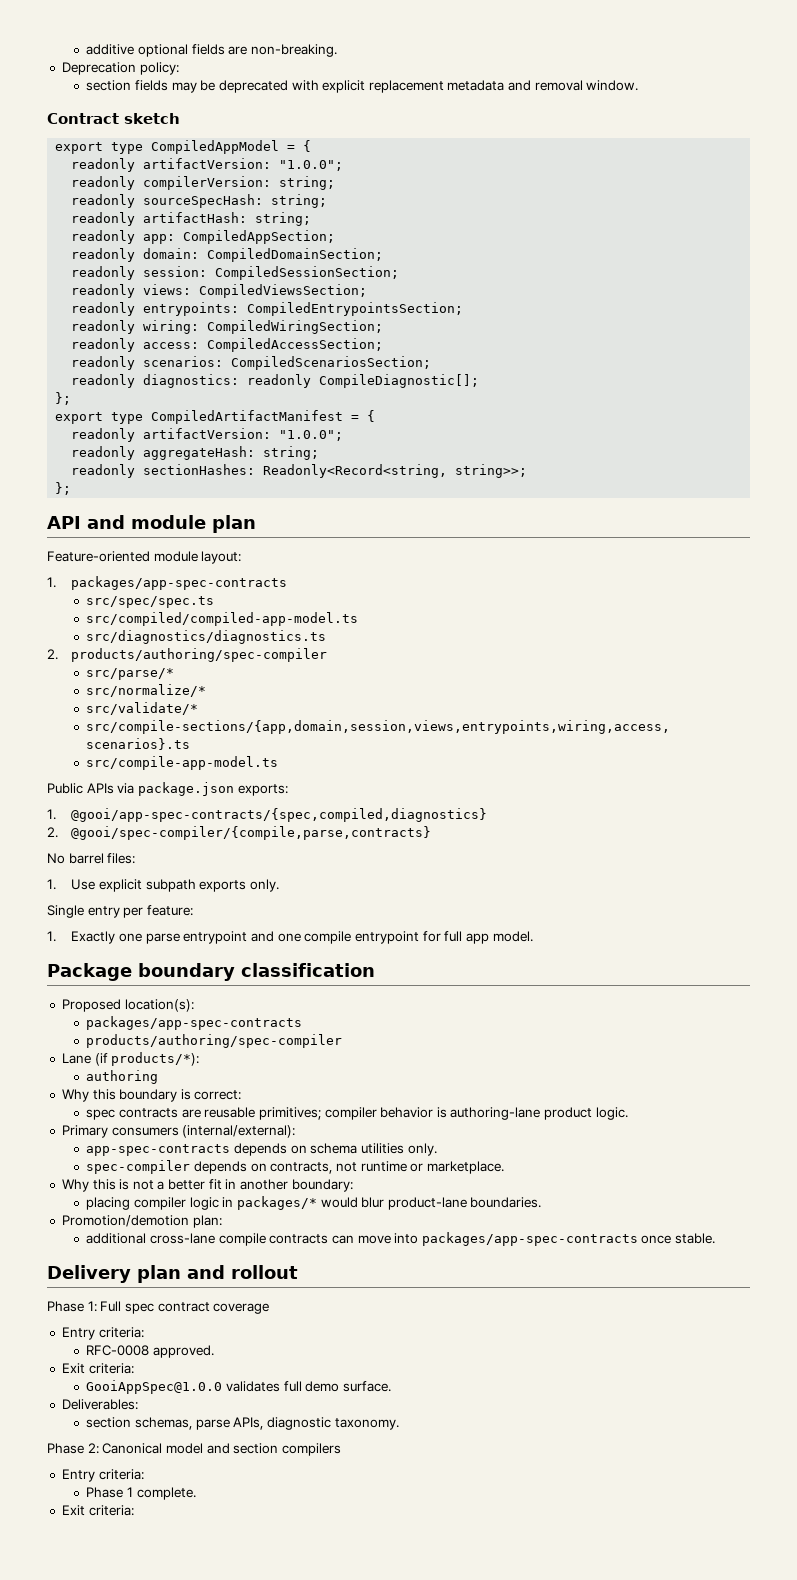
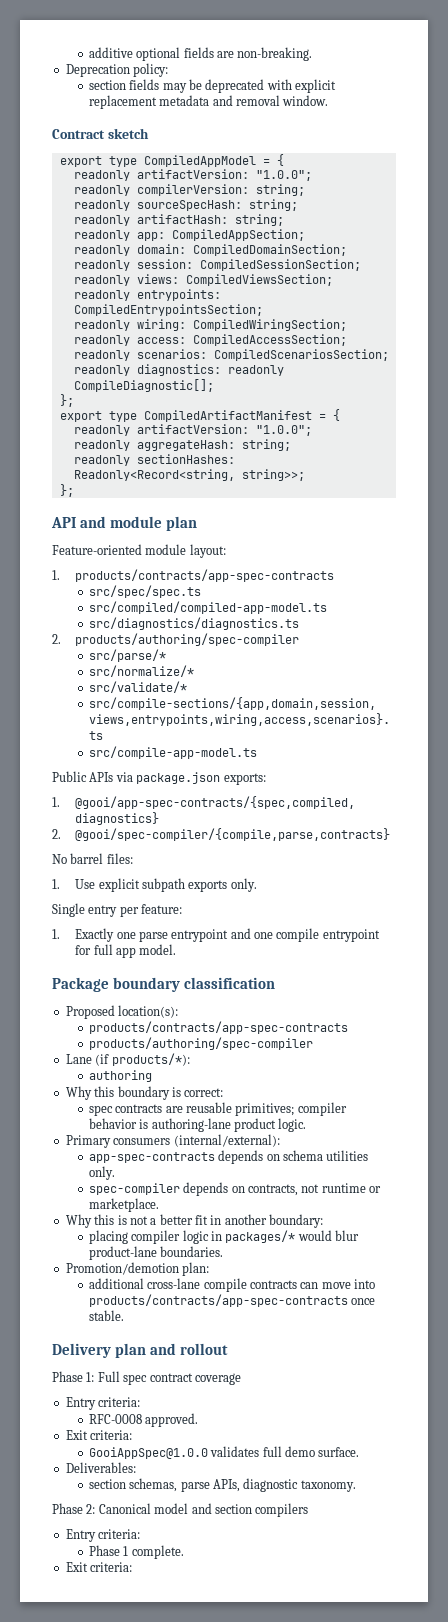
- 1. packages/app-spec-contracts
+ 1. products/contracts/app-spec-contracts
  Proposed location(s):
- packages/app-spec-contracts
+ products/contracts/app-spec-contracts
- additional cross-lane compile contracts can move into packages/app-spec-contracts once stable.
+ additional cross-lane compile contracts can move into products/contracts/app-spec-contracts once stable.

